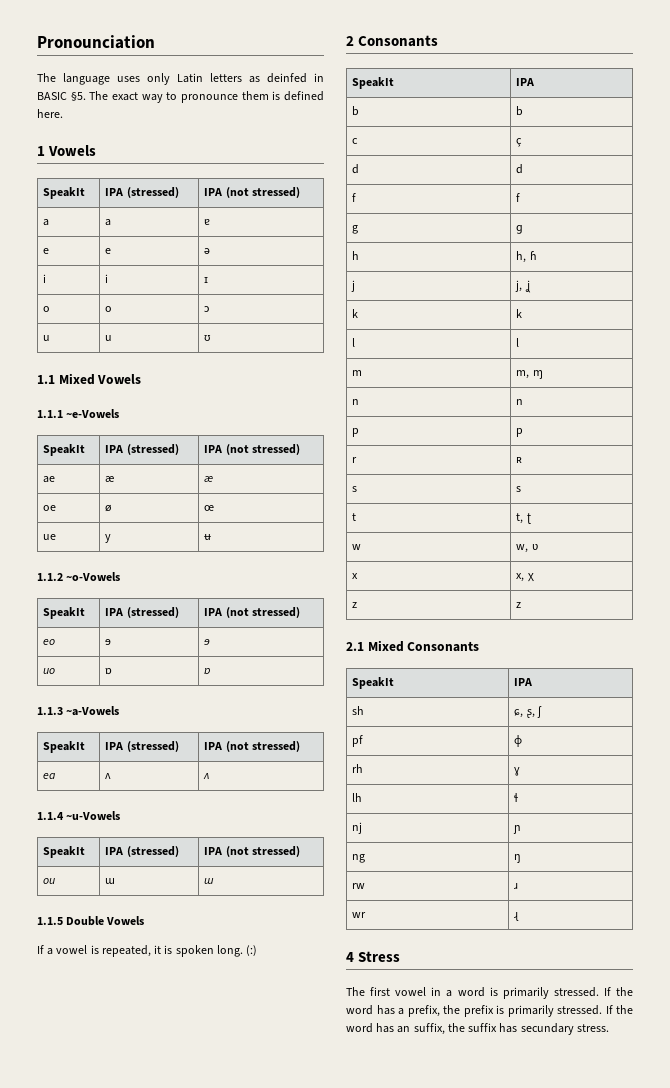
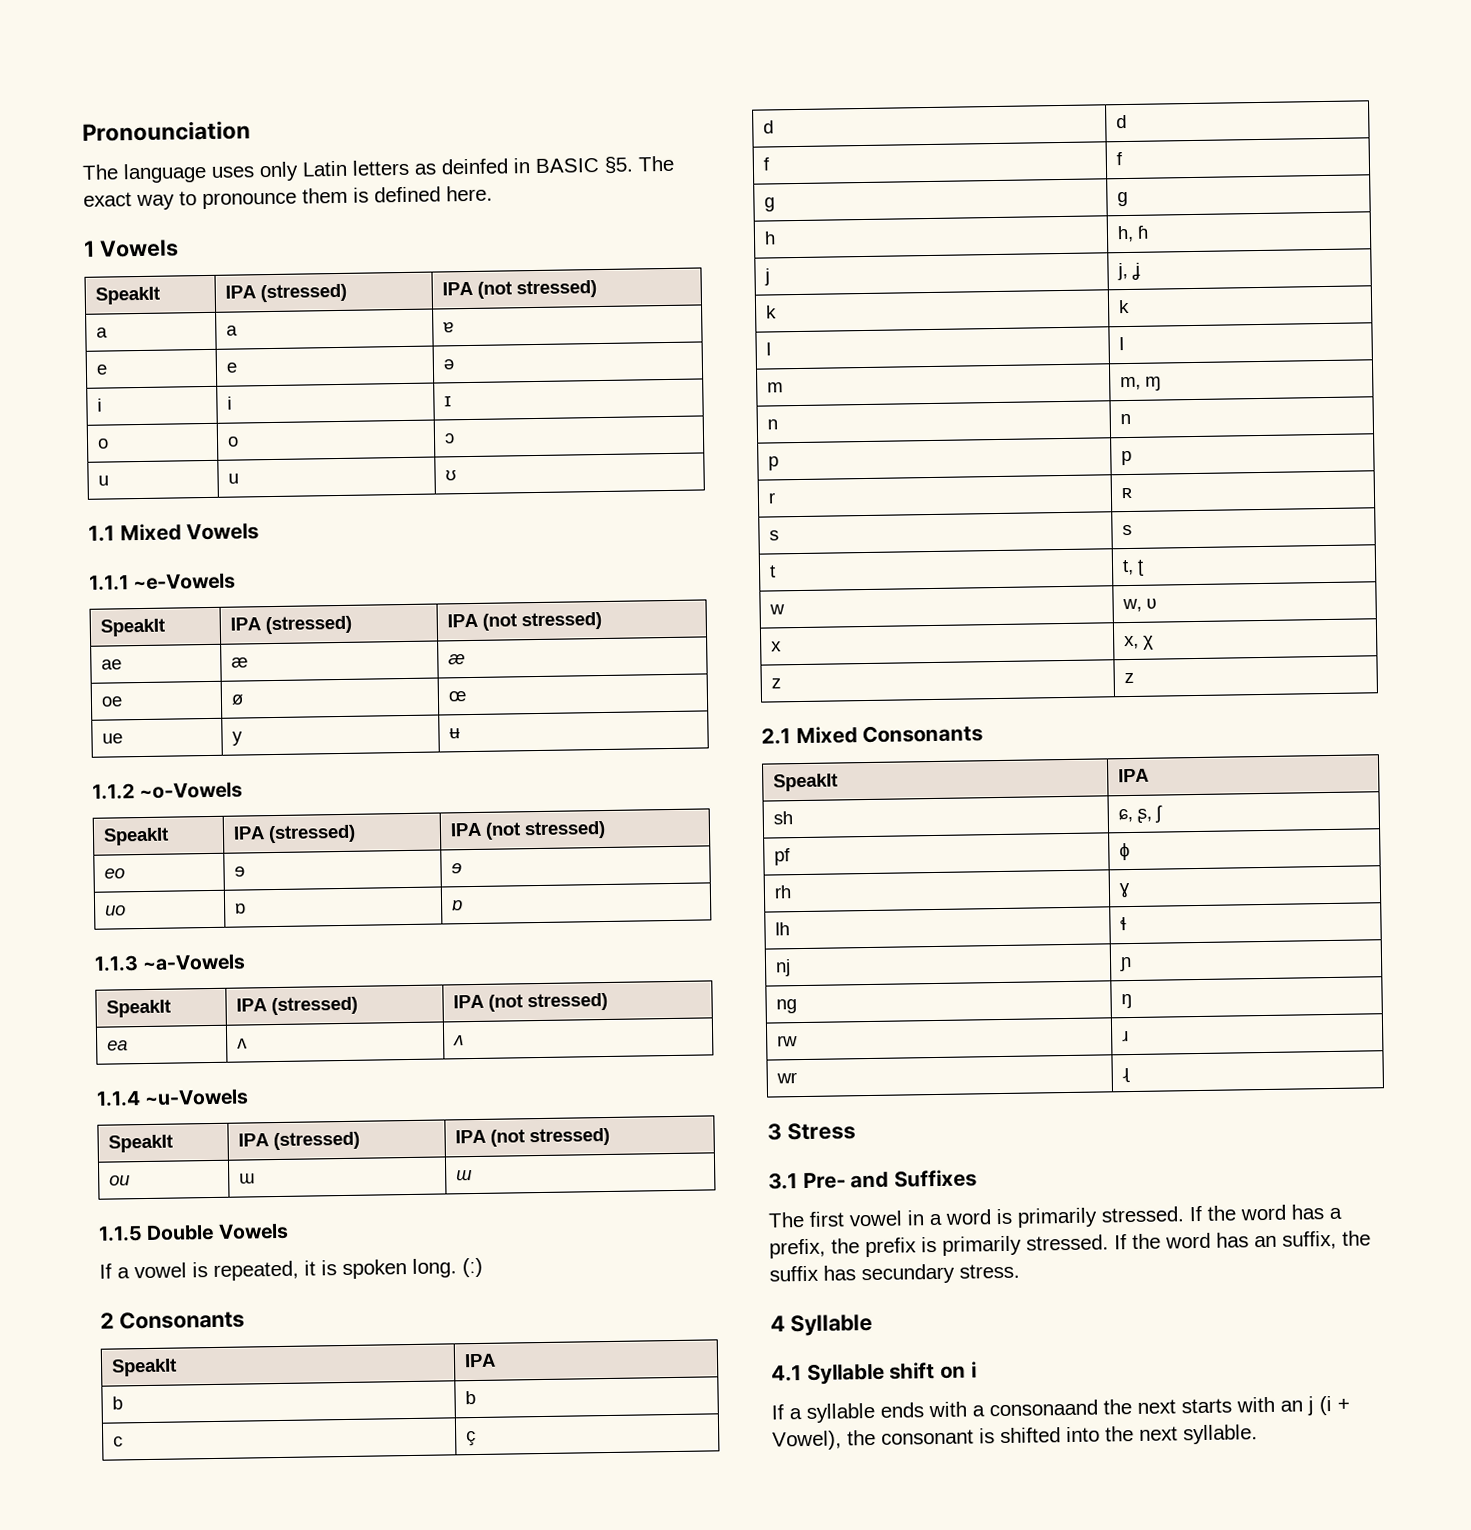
- 4 Stress
+ 3 Stress
+ 3.1 Pre- and Suffixes
+ 4 Syllable
+ 4.1 Syllable shift on i
+ If a syllable ends with a consonaand the next starts with an j (i + Vowel), the consonant is shifted into the next syllable.

